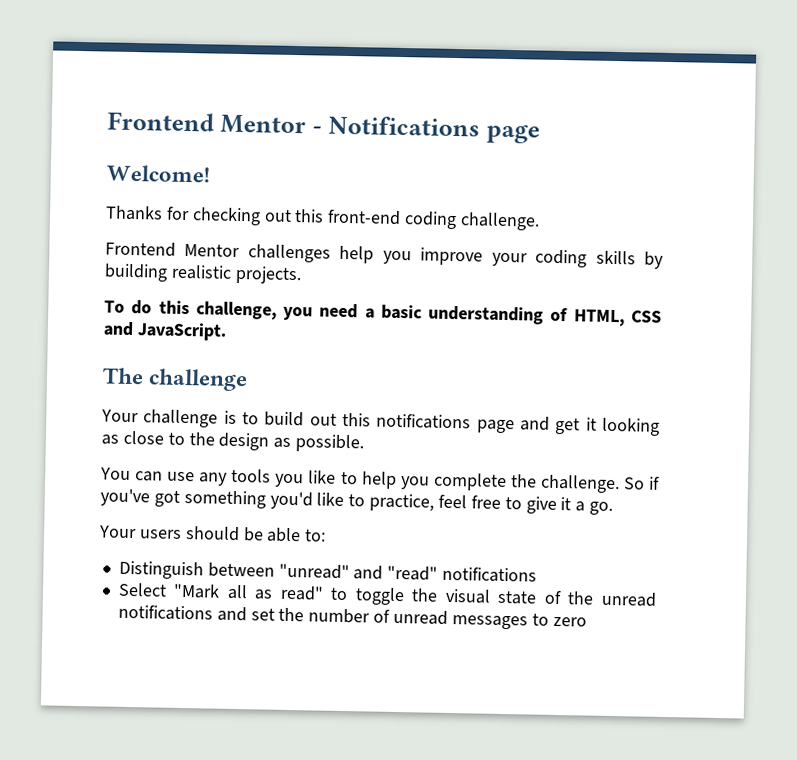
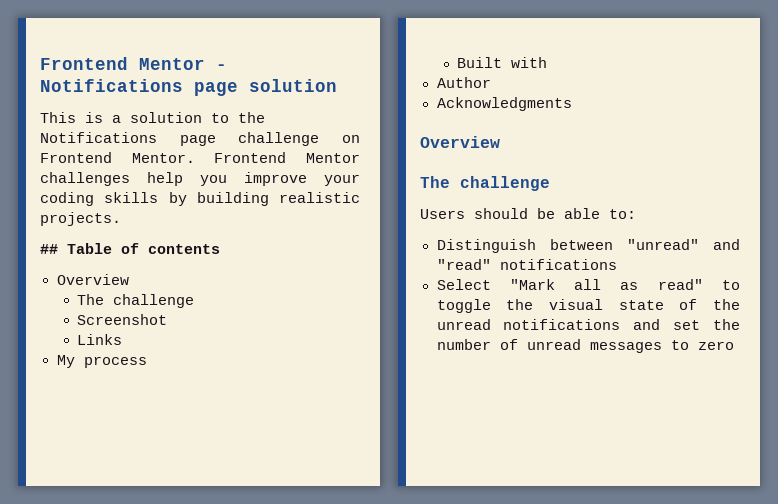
- Frontend Mentor - Notifications page
- Welcome!
- Thanks for checking out this front-end coding challenge.
- Frontend Mentor challenges help you improve your coding skills by building realistic projects.
+ Frontend Mentor - Notifications page solution
+ This is a solution to the Notifications page challenge on Frontend Mentor. Frontend Mentor challenges help you improve your coding skills by building realistic projects.
- To do this challenge, you need a basic understanding of HTML, CSS and JavaScript.
+ ## Table of contents
+ Overview
  The challenge
- Your challenge is to build out this notifications page and get it looking as close to the design as possible.
- You can use any tools you like to help you complete the challenge. So if you've got something you'd like to practice, feel free to give it a go.
- Your users should be able to:
+ Screenshot
+ Links
+ My process
+ Built with
+ Author
+ Acknowledgments
+ Overview
+ The challenge
+ Users should be able to:

